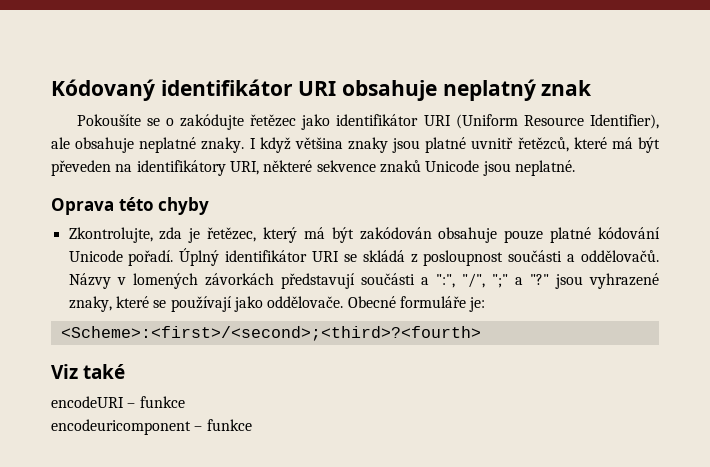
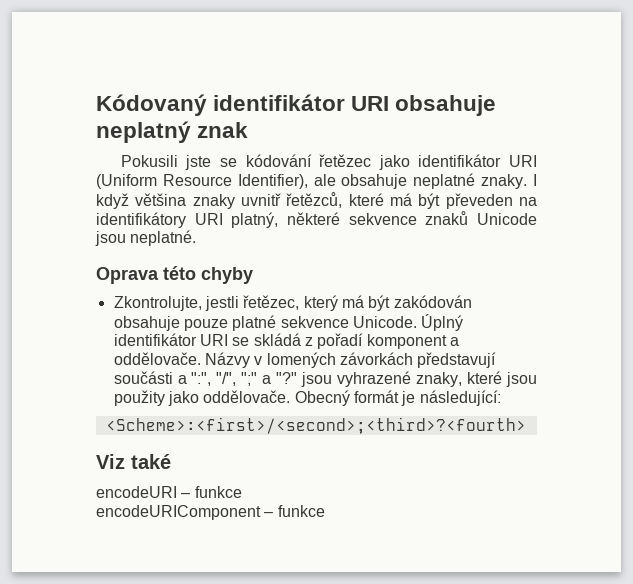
- Pokoušíte se o zakódujte řetězec jako identifikátor URI (Uniform Resource Identifier), ale obsahuje neplatné znaky.
+ Pokusili jste se kódování řetězec jako identifikátor URI (Uniform Resource Identifier), ale obsahuje neplatné znaky.
- I když většina znaky jsou platné uvnitř řetězců, které má být převeden na identifikátory URI, některé sekvence znaků Unicode jsou neplatné.
+ I když většina znaky uvnitř řetězců, které má být převeden na identifikátory URI platný, některé sekvence znaků Unicode jsou neplatné.
- Zkontrolujte, zda je řetězec, který má být zakódován obsahuje pouze platné kódování Unicode pořadí.
+ Zkontrolujte, jestli řetězec, který má být zakódován obsahuje pouze platné sekvence Unicode.
- Úplný identifikátor URI se skládá z posloupnost součásti a oddělovačů.
+ Úplný identifikátor URI se skládá z pořadí komponent a oddělovače.
- Názvy v lomených závorkách představují součásti a ":", "/", ";" a "?" jsou vyhrazené znaky, které se používají jako oddělovače. Obecné formuláře je:
+ Názvy v lomených závorkách představují součásti a ":", "/", ";" a "?" jsou vyhrazené znaky, které jsou použity jako oddělovače. Obecný formát je následující:
- encodeuricomponent – funkce
+ encodeURIComponent – funkce

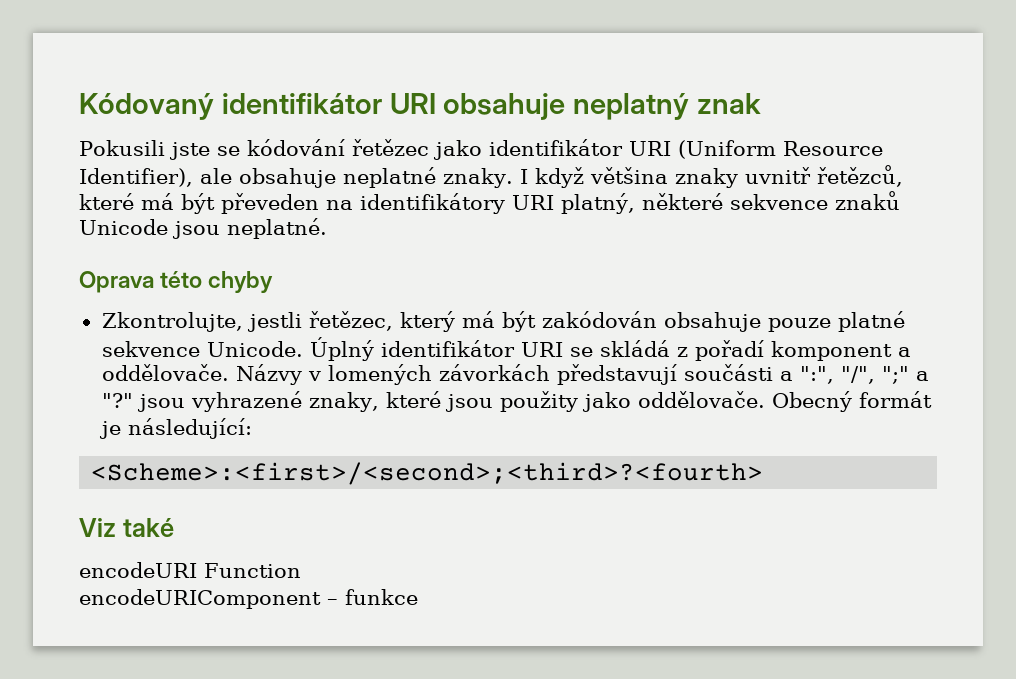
- encodeURI – funkce
+ encodeURI Function

